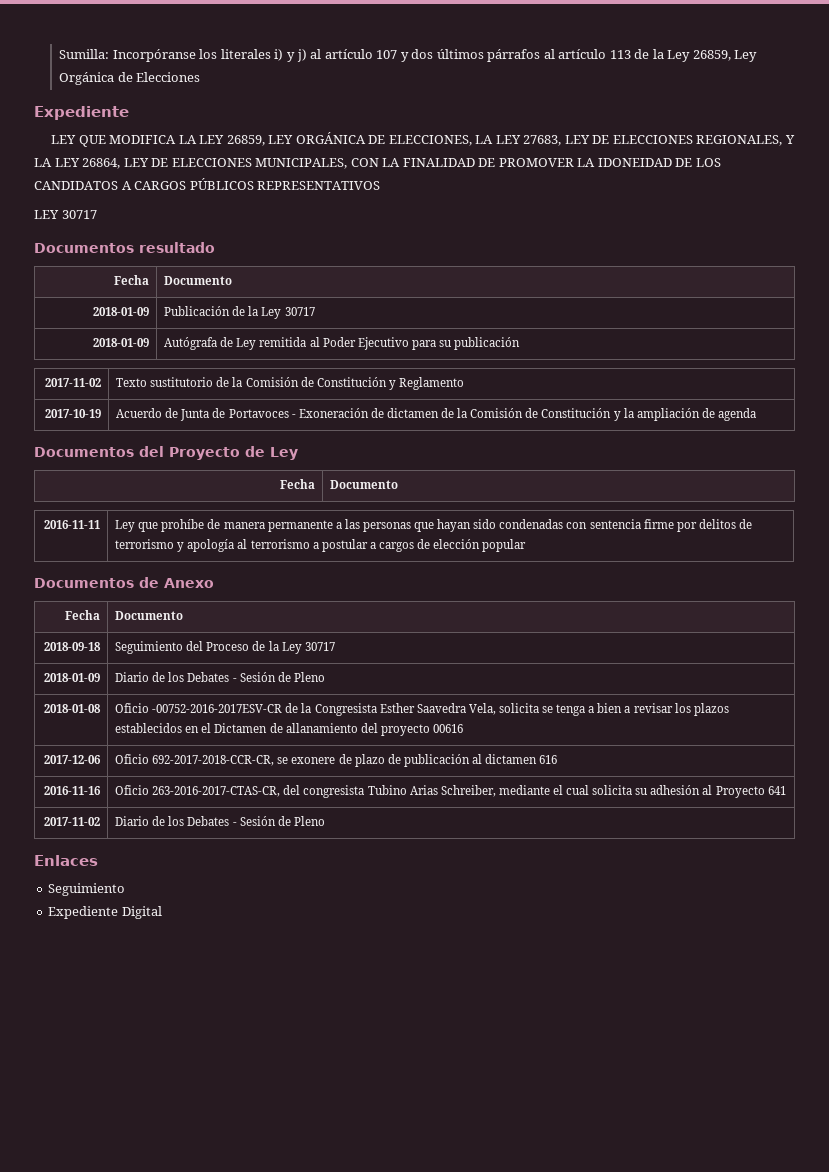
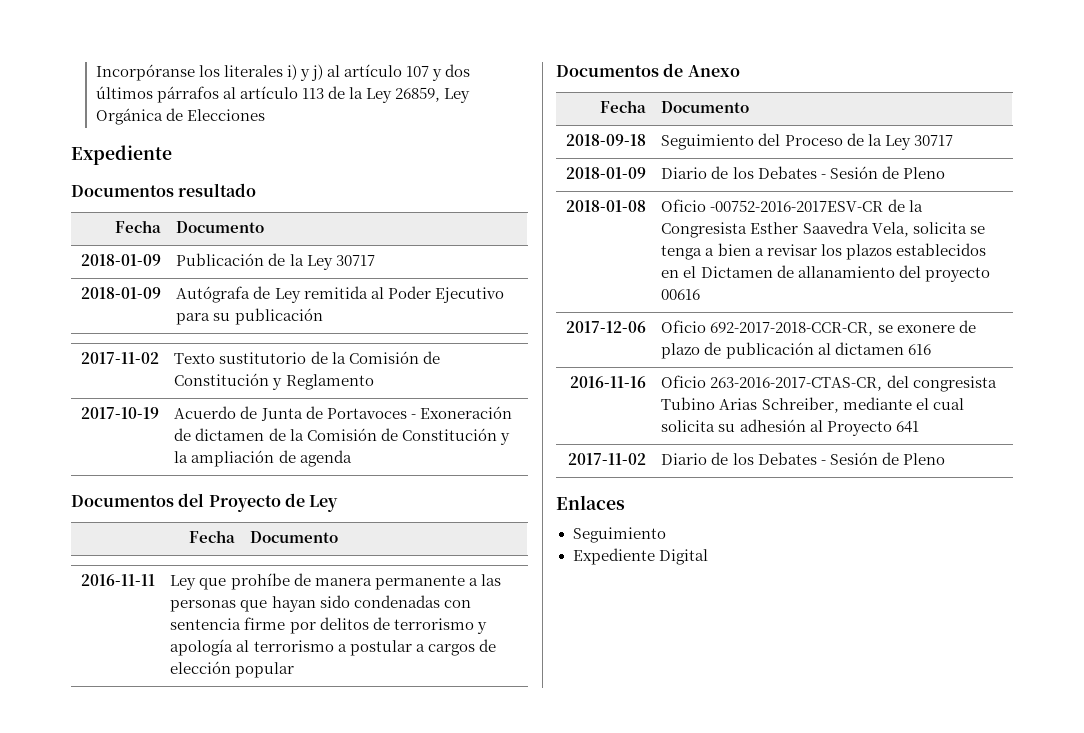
- Sumilla: Incorpóranse los literales i) y j) al artículo 107 y dos últimos párrafos al artículo 113 de la Ley 26859, Ley Orgánica de Elecciones
+ Incorpóranse los literales i) y j) al artículo 107 y dos últimos párrafos al artículo 113 de la Ley 26859, Ley Orgánica de Elecciones
- LEY QUE MODIFICA LA LEY 26859, LEY ORGÁNICA DE ELECCIONES, LA LEY 27683, LEY DE ELECCIONES REGIONALES, Y LA LEY 26864, LEY DE ELECCIONES MUNICIPALES, CON LA FINALIDAD DE PROMOVER LA IDONEIDAD DE LOS CANDIDATOS A CARGOS PÚBLICOS REPRESENTATIVOS
- LEY 30717

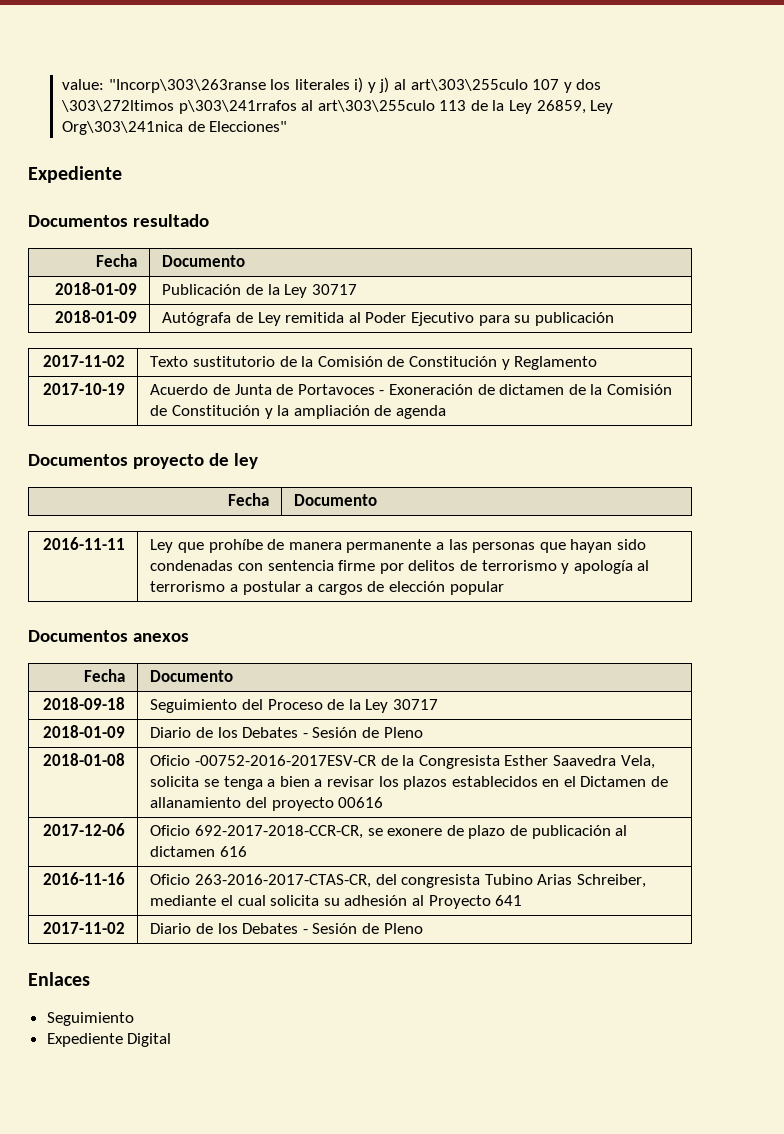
- Incorpóranse los literales i) y j) al artículo 107 y dos últimos párrafos al artículo 113 de la Ley 26859, Ley Orgánica de Elecciones
+ value: "Incorp\303\263ranse los literales i) y j) al art\303\255culo 107 y dos \303\272ltimos p\303\241rrafos al art\303\255culo 113 de la Ley 26859, Ley Org\303\241nica de Elecciones"
- Documentos del Proyecto de Ley
+ Documentos proyecto de ley
- Documentos de Anexo
+ Documentos anexos

